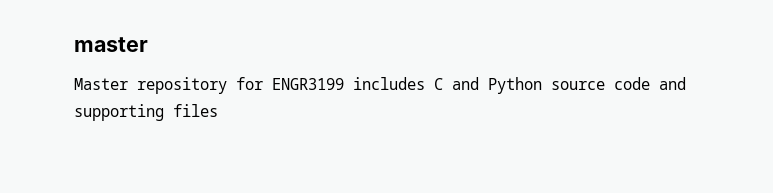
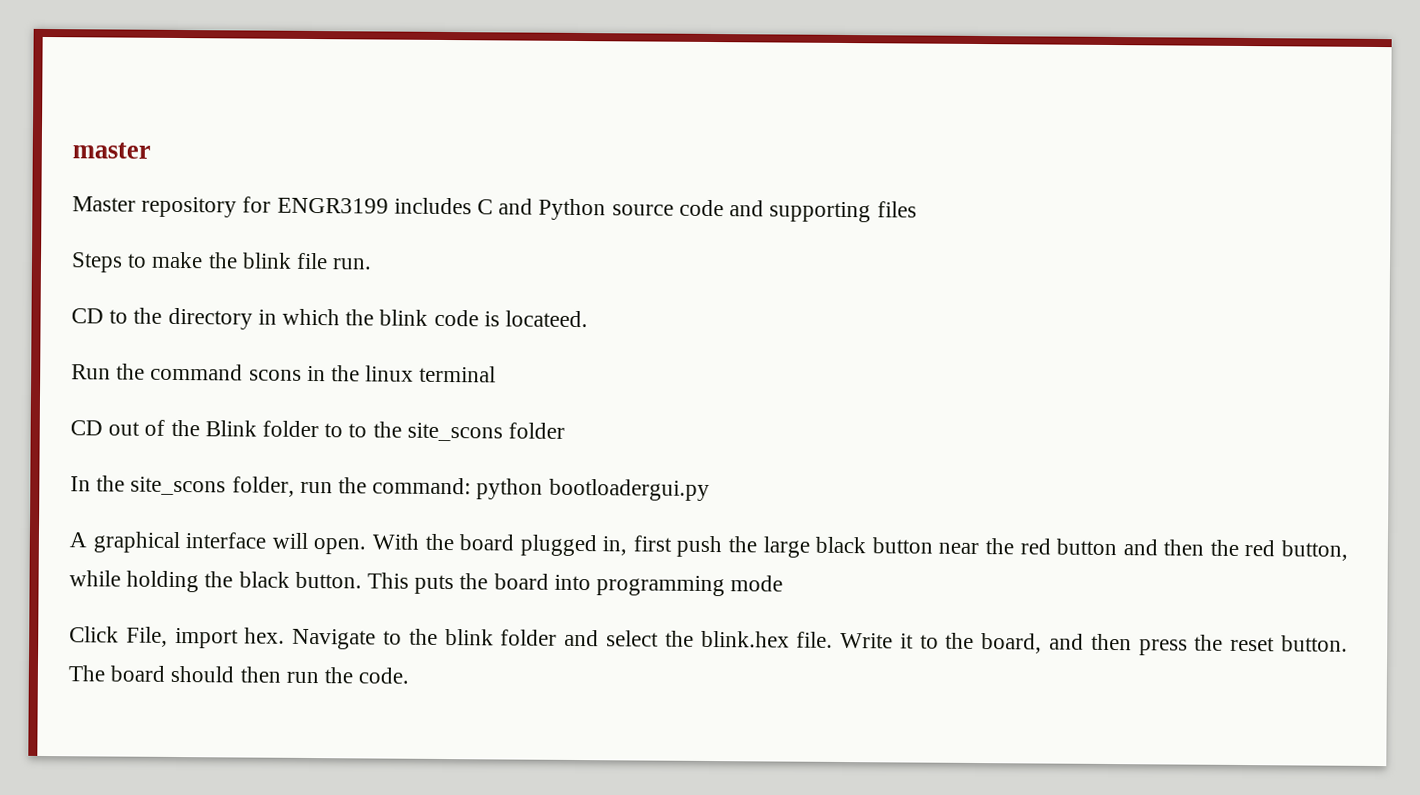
+ Steps to make the blink file run.
+ CD to the directory in which the blink code is locateed.
+ Run the command scons in the linux terminal
+ CD out of the Blink folder to to the site_scons folder
+ In the site_scons folder, run the command: python bootloadergui.py
+ A graphical interface will open. With the board plugged in, first push the large black button near the red button and then the red button, while holding the black button. This puts the board into programming mode
+ Click File, import hex. Navigate to the blink folder and select the blink.hex file. Write it to the board, and then press the reset button. The board should then run the code.

